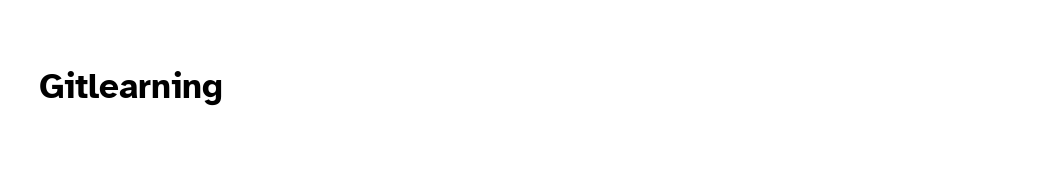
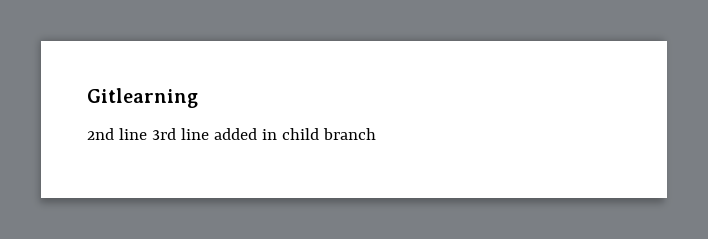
+ 2nd line 3rd line added in child branch

